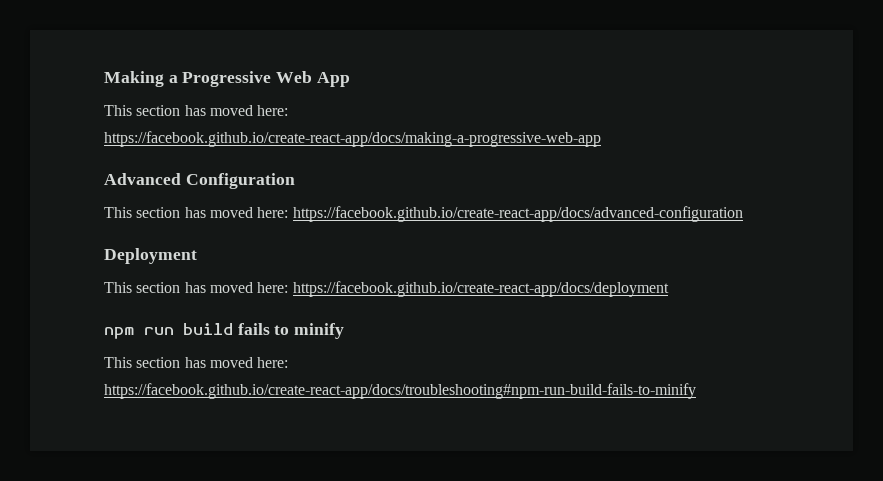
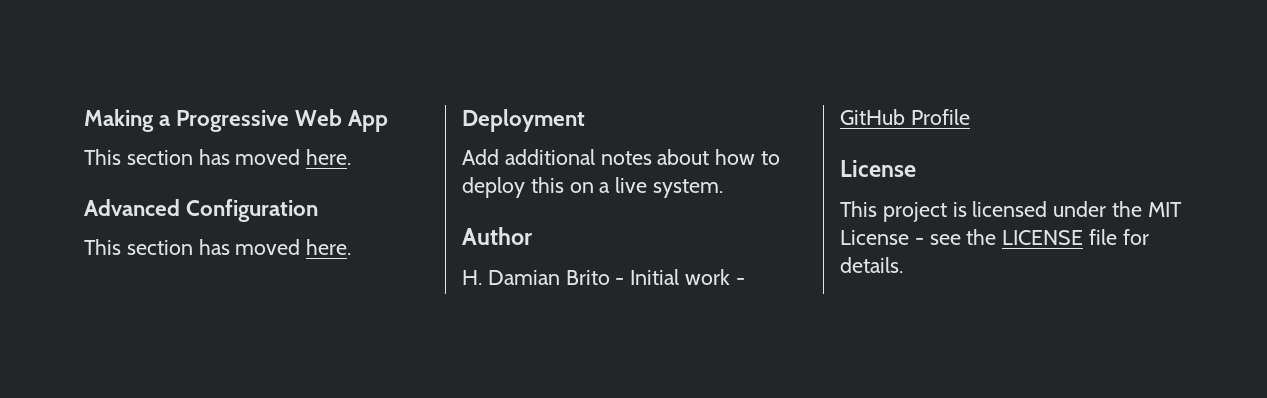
  Making a Progressive Web App
- This section has moved here: https://facebook.github.io/create-react-app/docs/making-a-progressive-web-app
+ This section has moved here.
  Advanced Configuration
- This section has moved here: https://facebook.github.io/create-react-app/docs/advanced-configuration
+ This section has moved here.
- This section has moved here: https://facebook.github.io/create-react-app/docs/deployment
- npm run build fails to minify
- This section has moved here: https://facebook.github.io/create-react-app/docs/troubleshooting#npm-run-build-fails-to-minify
+ Add additional notes about how to deploy this on a live system.
+ Author
+ H. Damian Brito - Initial work - GitHub Profile
+ License
+ This project is licensed under the MIT License - see the LICENSE file for details.

